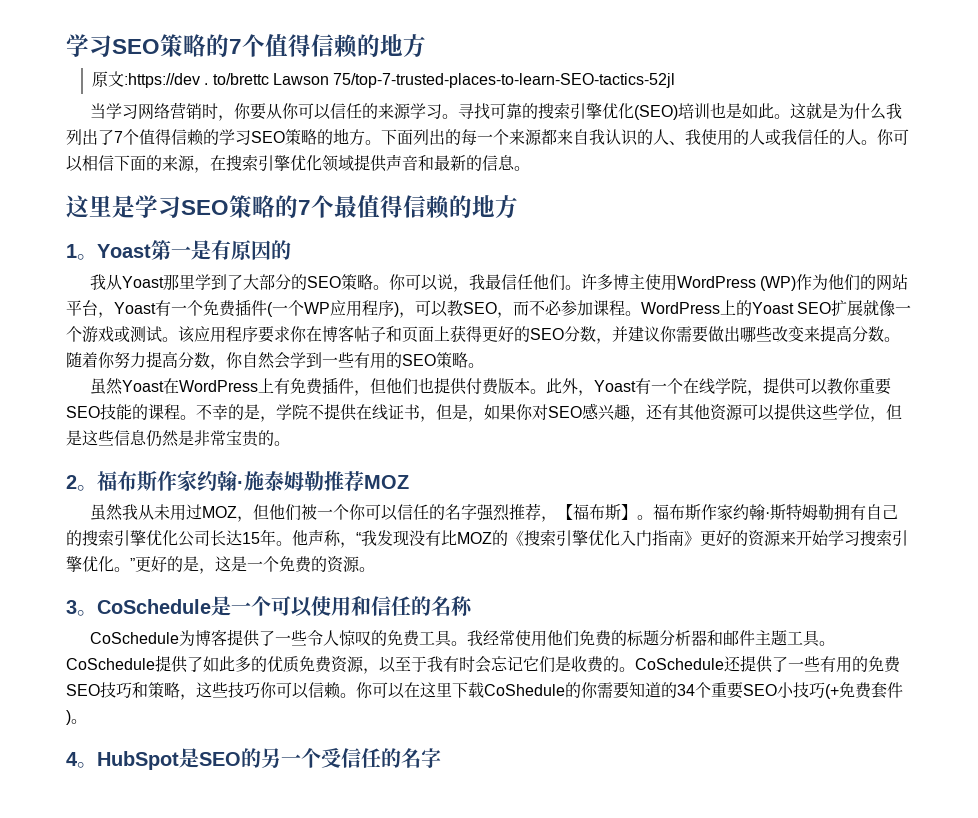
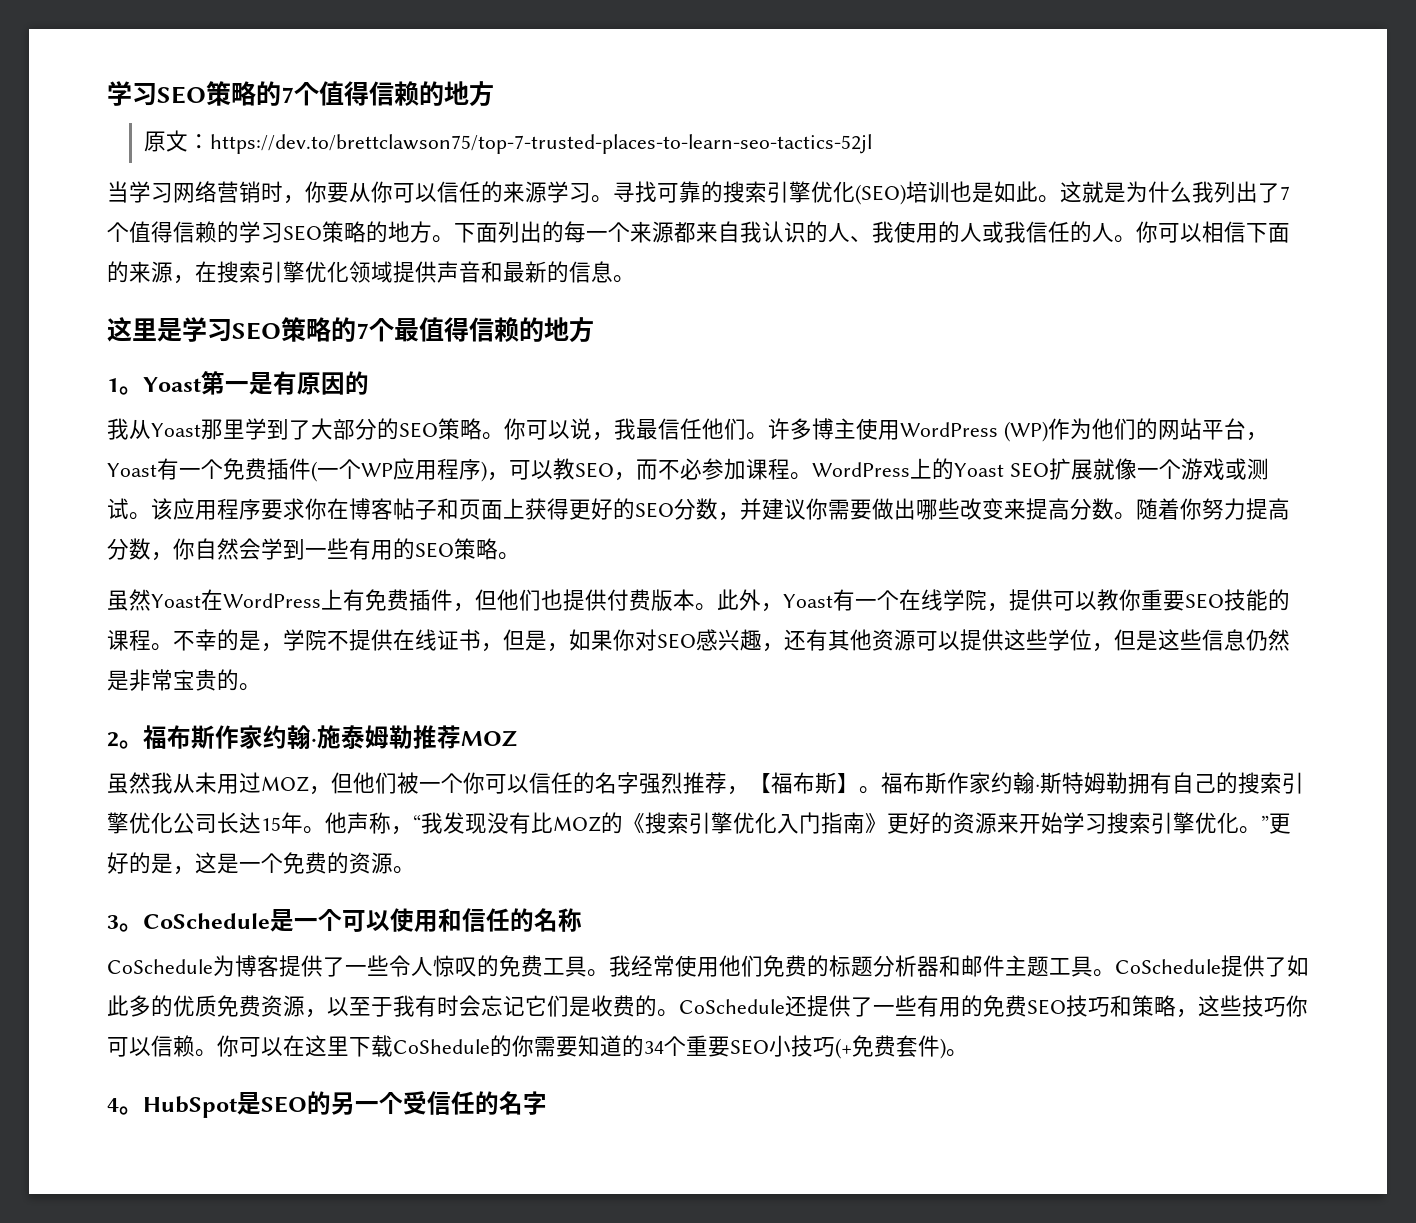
- 原文:https://dev . to/brettc Lawson 75/top-7-trusted-places-to-learn-SEO-tactics-52jl
+ 原文：https://dev.to/brettclawson75/top-7-trusted-places-to-learn-seo-tactics-52jl

